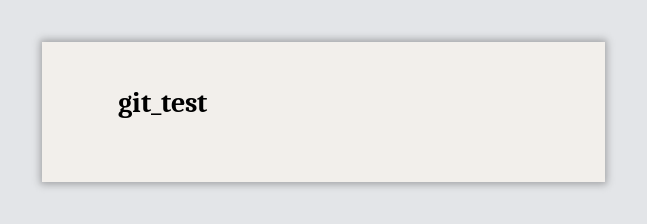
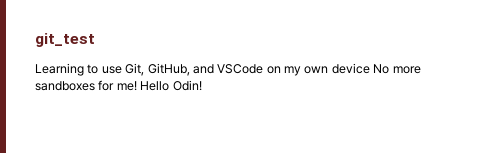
+ Learning to use Git, GitHub, and VSCode on my own device No more sandboxes for me! Hello Odin!

